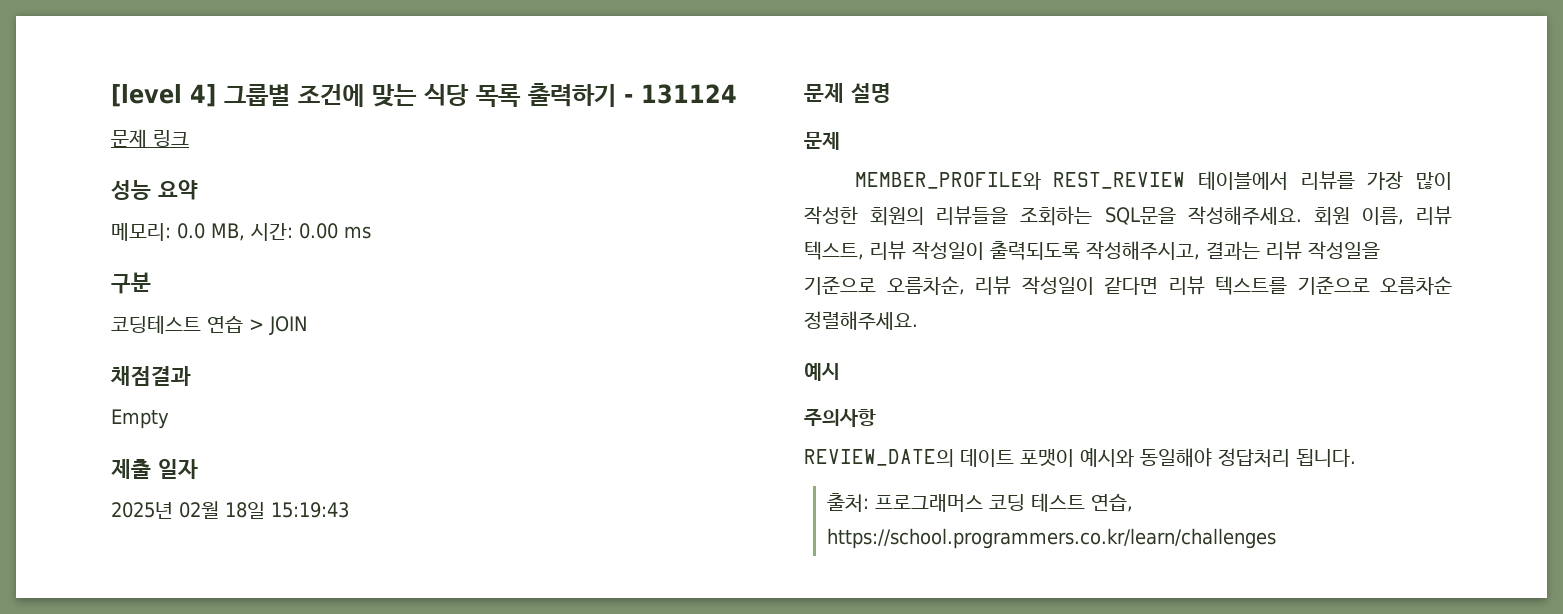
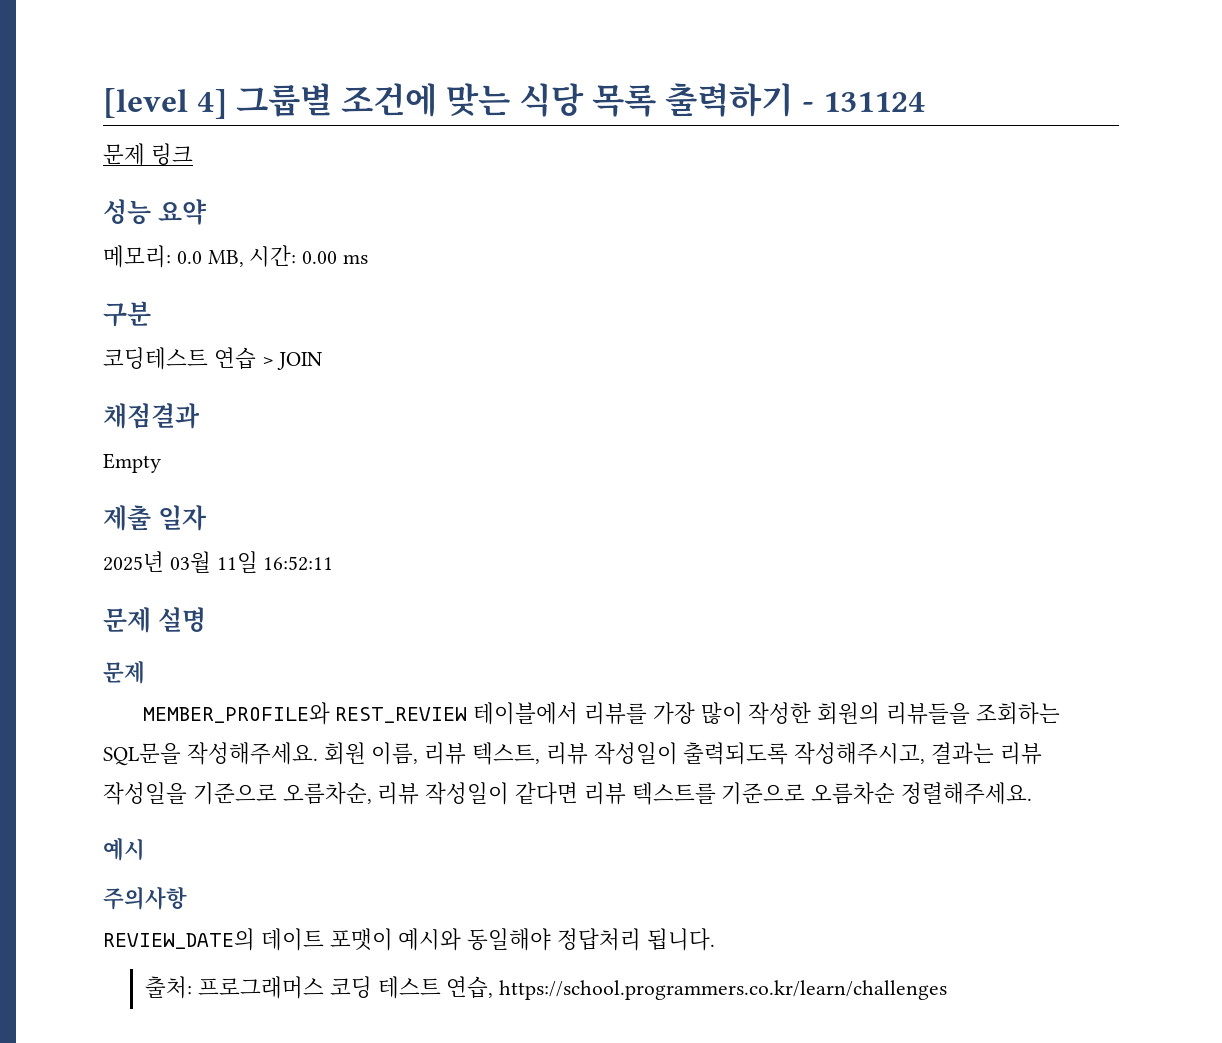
- 2025년 02월 18일 15:19:43
+ 2025년 03월 11일 16:52:11

